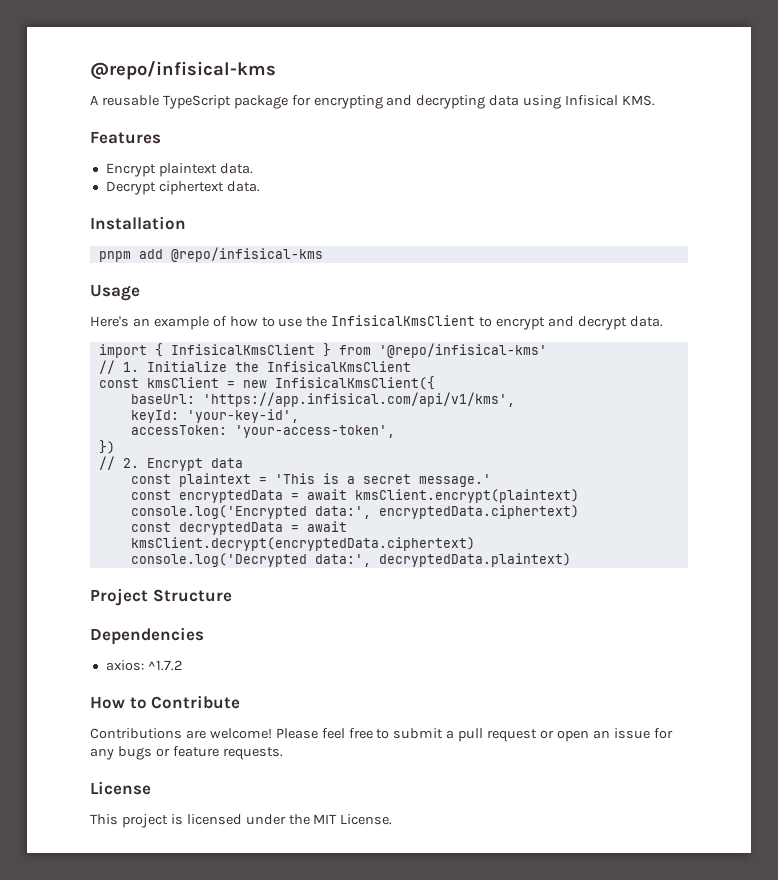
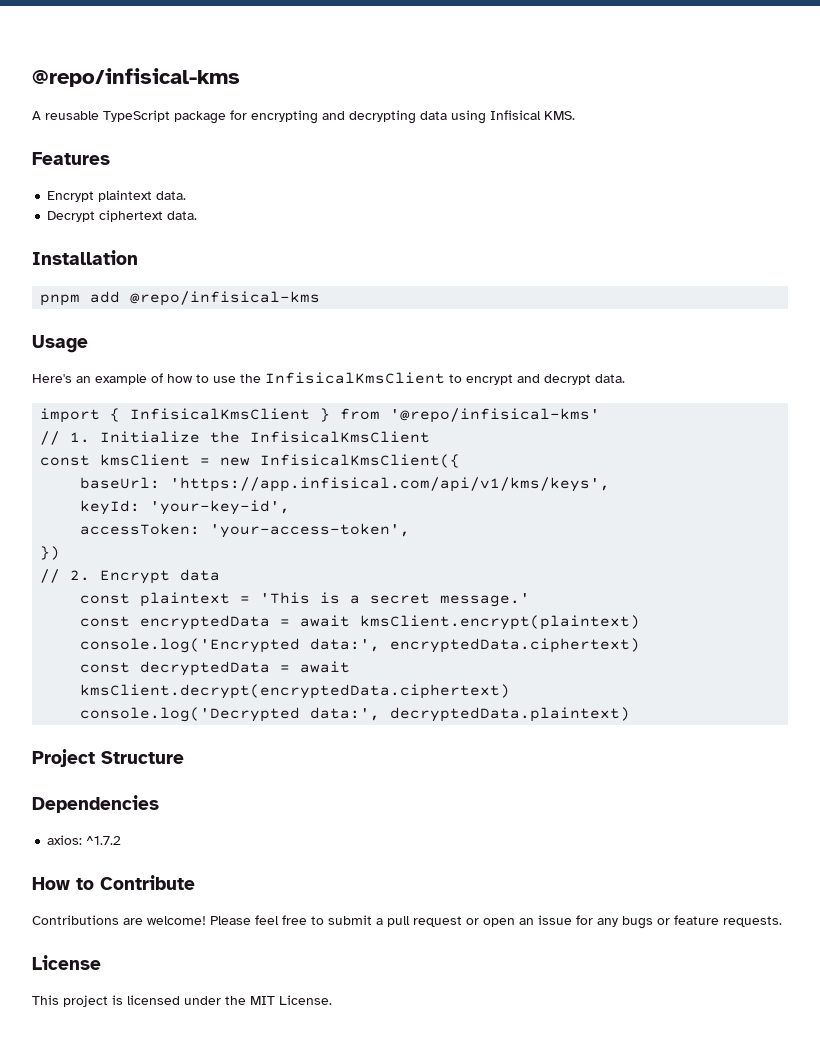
- baseUrl: 'https://app.infisical.com/api/v1/kms',
+ baseUrl: 'https://app.infisical.com/api/v1/kms/keys',

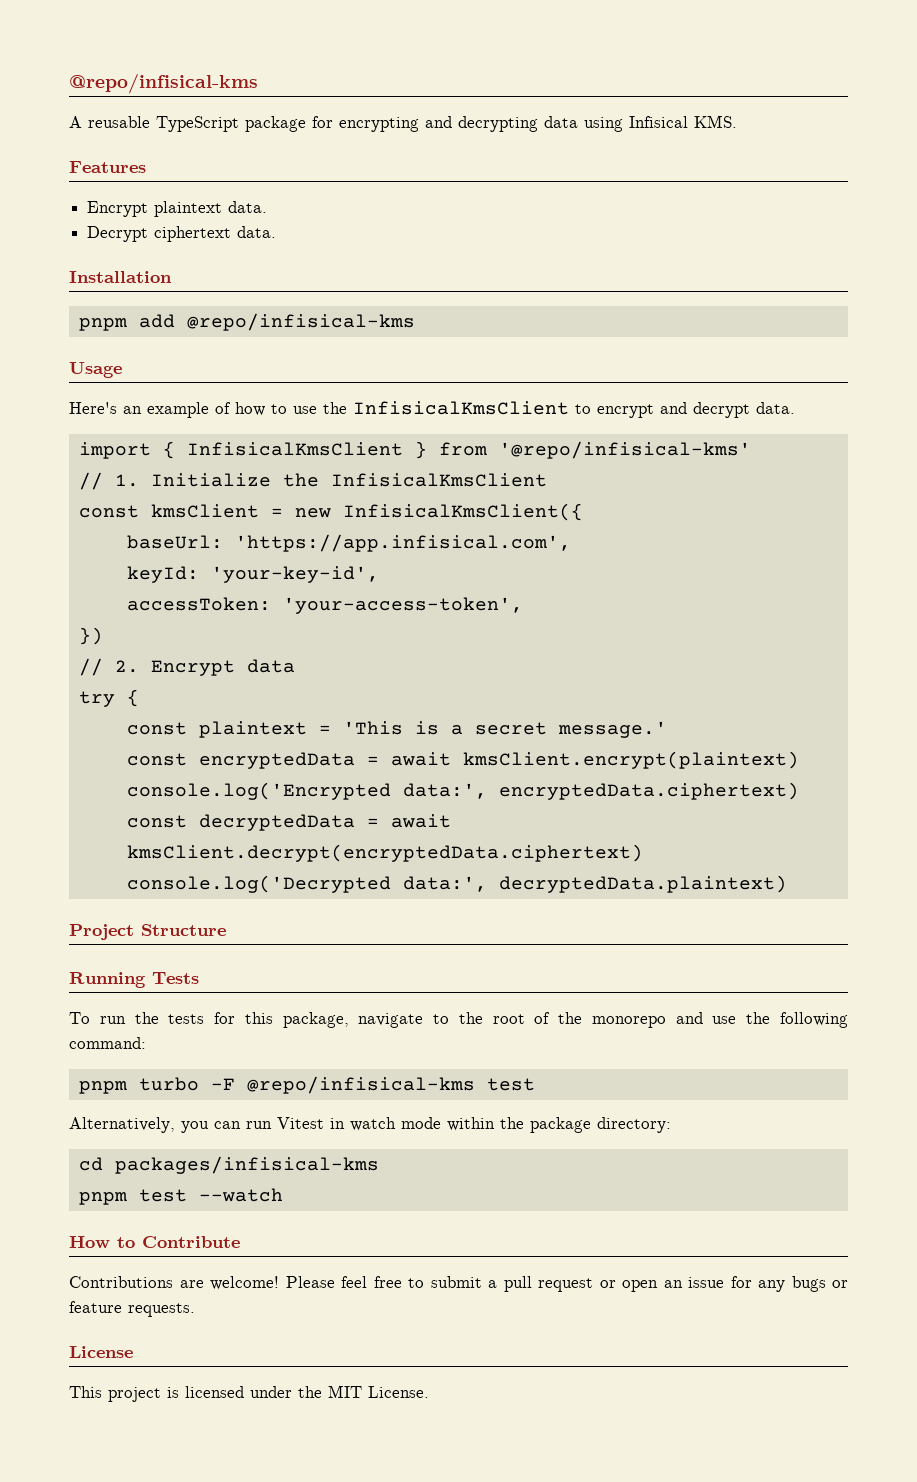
- baseUrl: 'https://app.infisical.com/api/v1/kms/keys',
+ baseUrl: 'https://app.infisical.com',
+ try {
- Dependencies
- axios: ^1.7.2
+ Running Tests
+ To run the tests for this package, navigate to the root of the monorepo and use the following command:
+ pnpm turbo -F @repo/infisical-kms test
+ Alternatively, you can run Vitest in watch mode within the package directory:
+ cd packages/infisical-kms
+ pnpm test --watch

